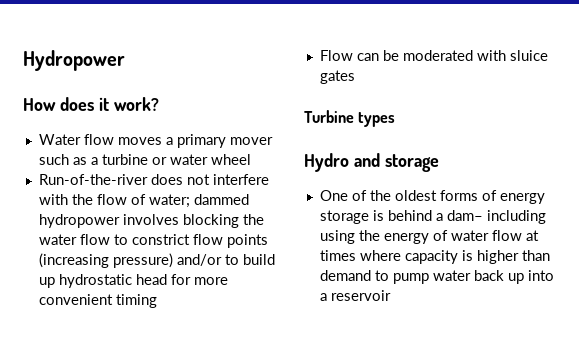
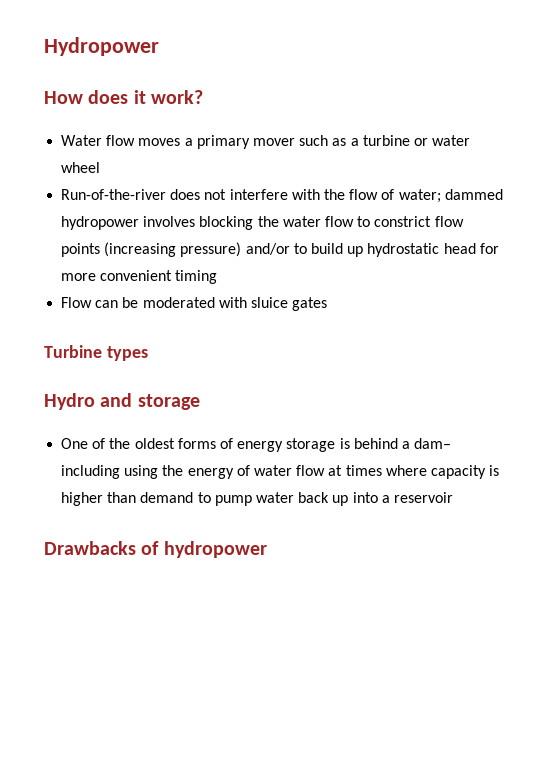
+ Drawbacks of hydropower

